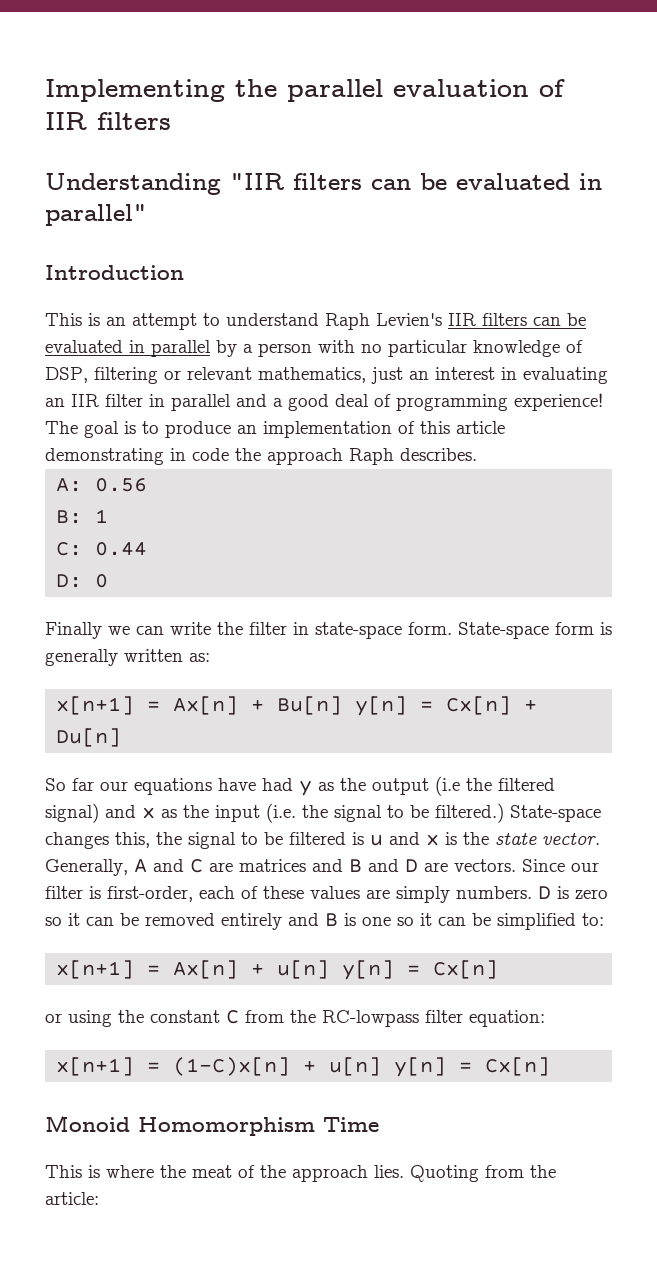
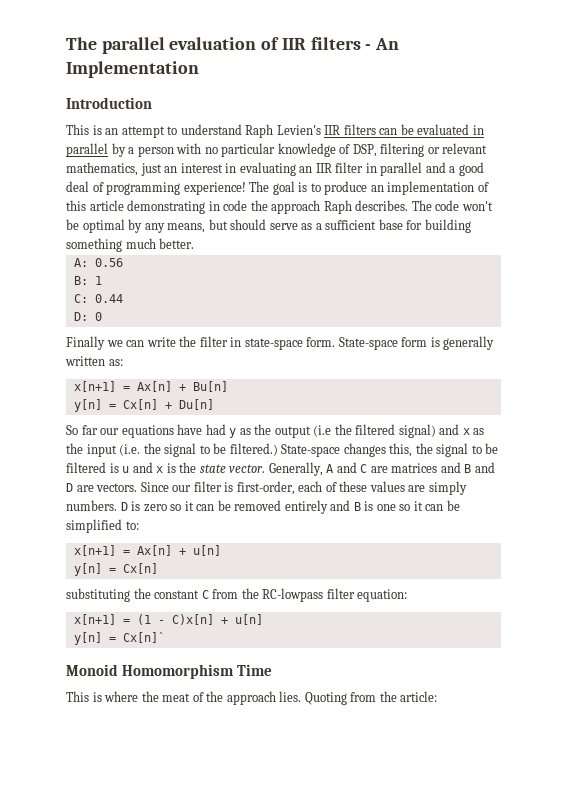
- Implementing the parallel evaluation of IIR filters
- Understanding "IIR filters can be evaluated in parallel"
+ The parallel evaluation of IIR filters - An Implementation
+ The code won't be optimal by any means, but should serve as a sufficient base for building something much better.
- x[n+1] = Ax[n] + Bu[n] y[n] = Cx[n] + Du[n]
+ x[n+1] = Ax[n] + Bu[n]
+ y[n] = Cx[n] + Du[n]
- x[n+1] = Ax[n] + u[n] y[n] = Cx[n]
- or using the constant C from the RC-lowpass filter equation:
+ x[n+1] = Ax[n] + u[n]
+ y[n] = Cx[n]
+ substituting the constant C from the RC-lowpass filter equation:
- x[n+1] = (1-C)x[n] + u[n] y[n] = Cx[n]
+ x[n+1] = (1 - C)x[n] + u[n]
+ y[n] = Cx[n]`

